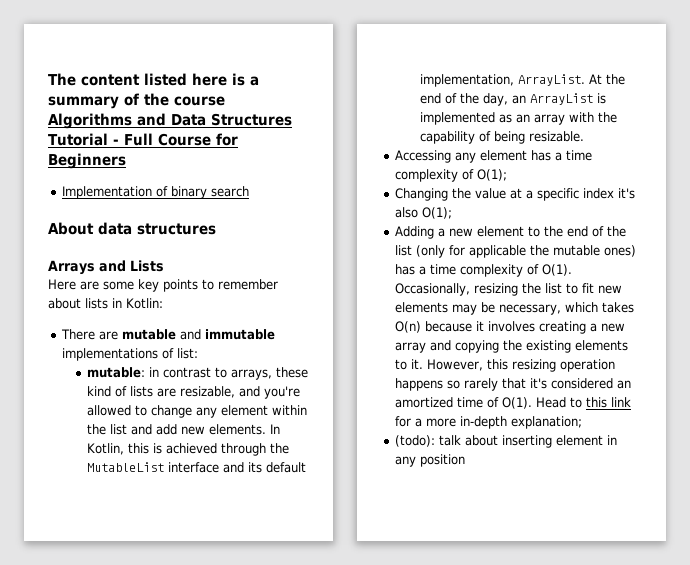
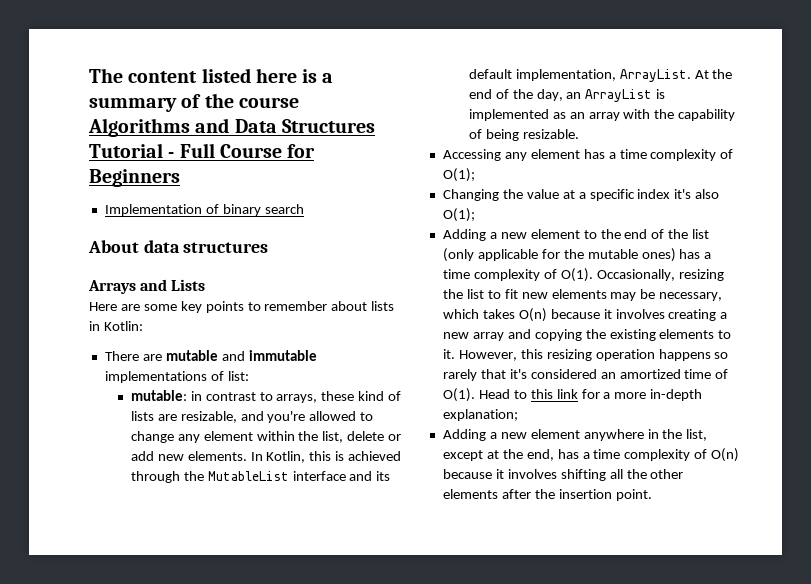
- mutable: in contrast to arrays, these kind of lists are resizable, and you're allowed to change any element within the list and add new elements.
+ mutable: in contrast to arrays, these kind of lists are resizable, and you're allowed to change any element within the list, delete or add new elements.
- Adding a new element to the end of the list (only for applicable the mutable ones) has a time complexity of O(1).
+ Adding a new element to the end of the list (only applicable for the mutable ones) has a time complexity of O(1).
- (todo): talk about inserting element in any position
+ Adding a new element anywhere in the list, except at the end, has a time complexity of O(n) because it involves shifting all the other elements after the insertion point.

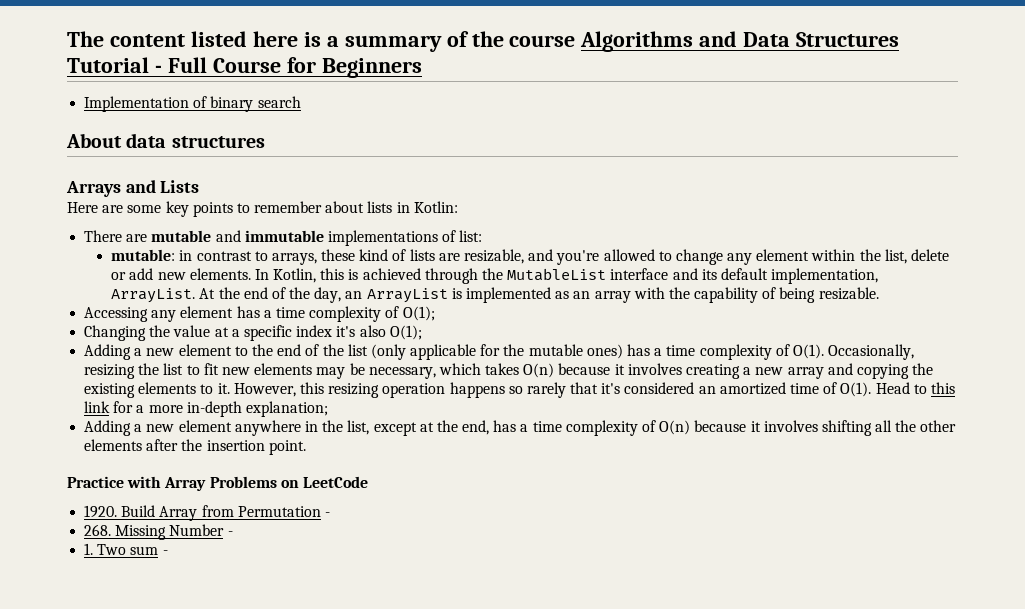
+ Practice with Array Problems on LeetCode
+ 1920. Build Array from Permutation -
+ 268. Missing Number -
+ 1. Two sum -

